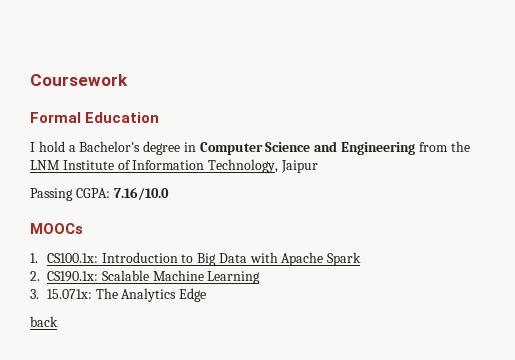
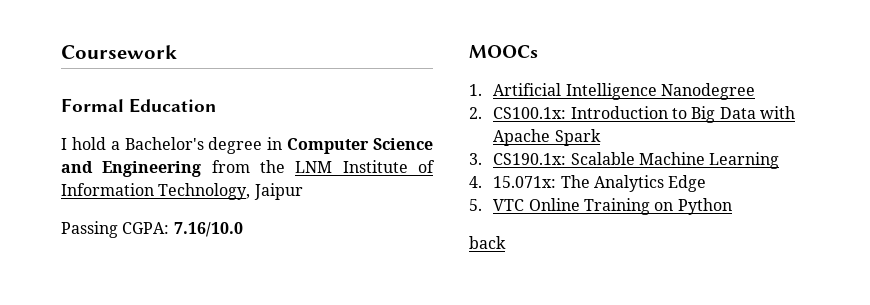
- 1. CS100.1x: Introduction to Big Data with Apache Spark
+ 1. Artificial Intelligence Nanodegree
+ 2. CS100.1x: Introduction to Big Data with Apache Spark
- 2. CS190.1x: Scalable Machine Learning
+ 3. CS190.1x: Scalable Machine Learning
- 3. 15.071x: The Analytics Edge
+ 4. 15.071x: The Analytics Edge
+ 5. VTC Online Training on Python

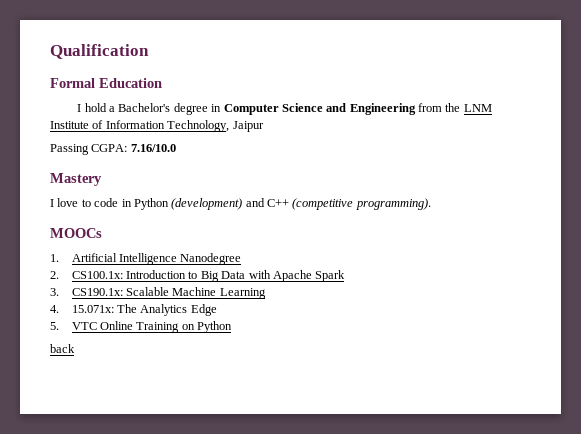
- Coursework
+ Qualification
+ Mastery
+ I love to code in Python (development) and C++ (competitive programming).

